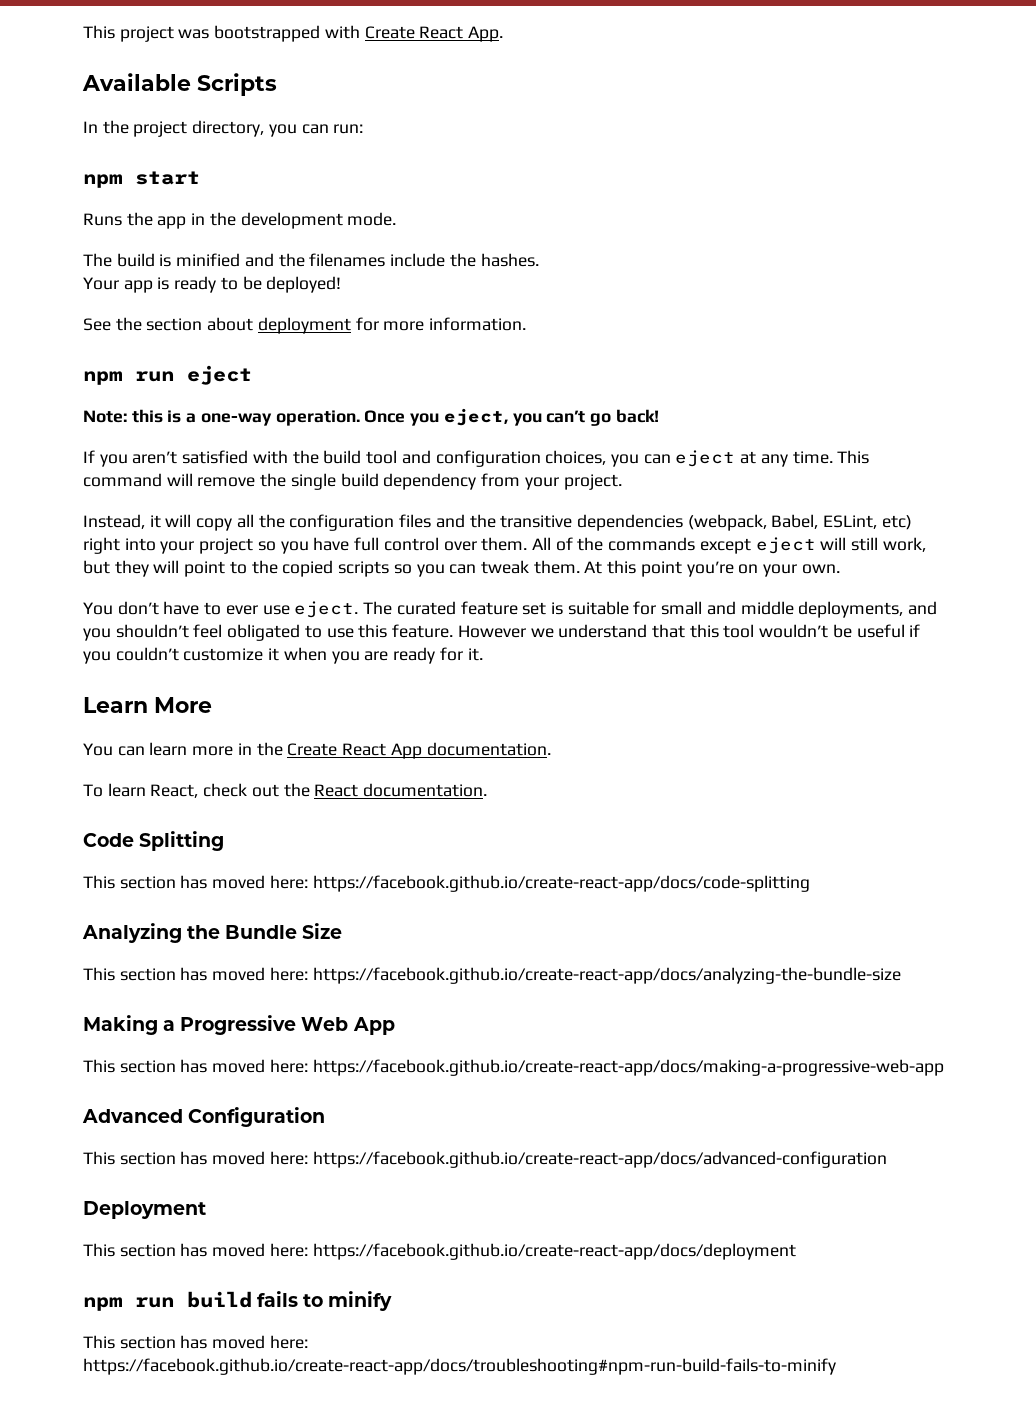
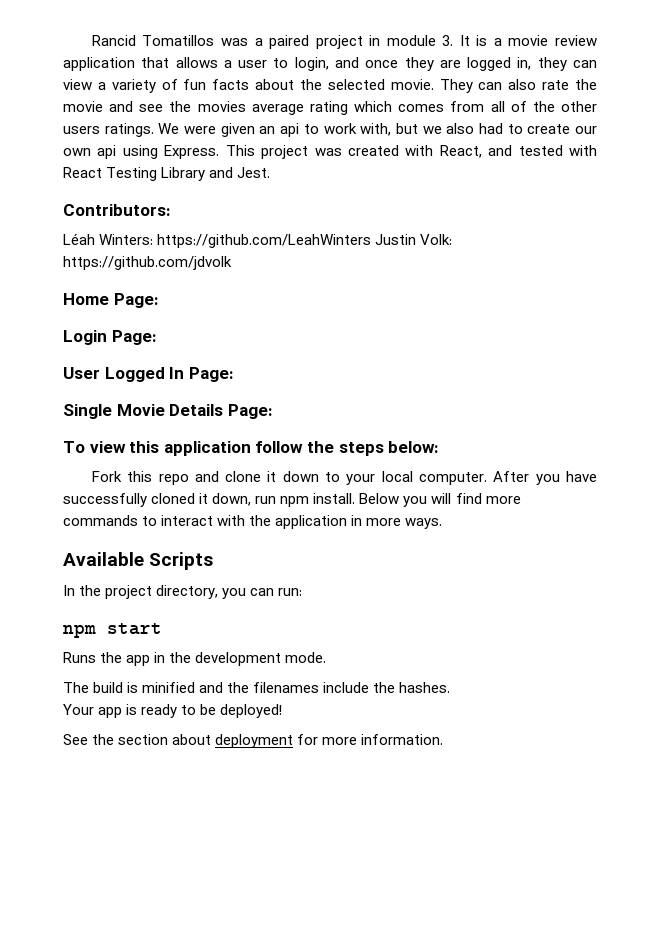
- This project was bootstrapped with Create React App.
+ Rancid Tomatillos was a paired project in module 3. It is a movie review application that allows a user to login, and once they are logged in, they can view a variety of fun facts about the selected movie. They can also rate the movie and see the movies average rating which comes from all of the other users ratings. We were given an api to work with, but we also had to create our own api using Express. This project was created with React, and tested with React Testing Library and Jest.
+ Contributors:
+ Léah Winters: https://github.com/LeahWinters Justin Volk: https://github.com/jdvolk
+ Home Page:
+ Login Page:
+ User Logged In Page:
+ Single Movie Details Page:
+ To view this application follow the steps below:
+ Fork this repo and clone it down to your local computer. After you have successfully cloned it down, run npm install. Below you will find more commands to interact with the application in more ways.
- npm run eject
- Note: this is a one-way operation. Once you eject, you can’t go back!
- If you aren’t satisfied with the build tool and configuration choices, you can eject at any time. This command will remove the single build dependency from your project.
- Instead, it will copy all the configuration files and the transitive dependencies (webpack, Babel, ESLint, etc) right into your project so you have full control over them. All of the commands except eject will still work, but they will point to the copied scripts so you can tweak them. At this point you’re on your own.
- You don’t have to ever use eject. The curated feature set is suitable for small and middle deployments, and you shouldn’t feel obligated to use this feature. However we understand that this tool wouldn’t be useful if you couldn’t customize it when you are ready for it.
- Learn More
- You can learn more in the Create React App documentation.
- To learn React, check out the React documentation.
- Code Splitting
- This section has moved here: https://facebook.github.io/create-react-app/docs/code-splitting
- Analyzing the Bundle Size
- This section has moved here: https://facebook.github.io/create-react-app/docs/analyzing-the-bundle-size
- Making a Progressive Web App
- This section has moved here: https://facebook.github.io/create-react-app/docs/making-a-progressive-web-app
- Advanced Configuration
- This section has moved here: https://facebook.github.io/create-react-app/docs/advanced-configuration
- Deployment
- This section has moved here: https://facebook.github.io/create-react-app/docs/deployment
- npm run build fails to minify
- This section has moved here: https://facebook.github.io/create-react-app/docs/troubleshooting#npm-run-build-fails-to-minify

